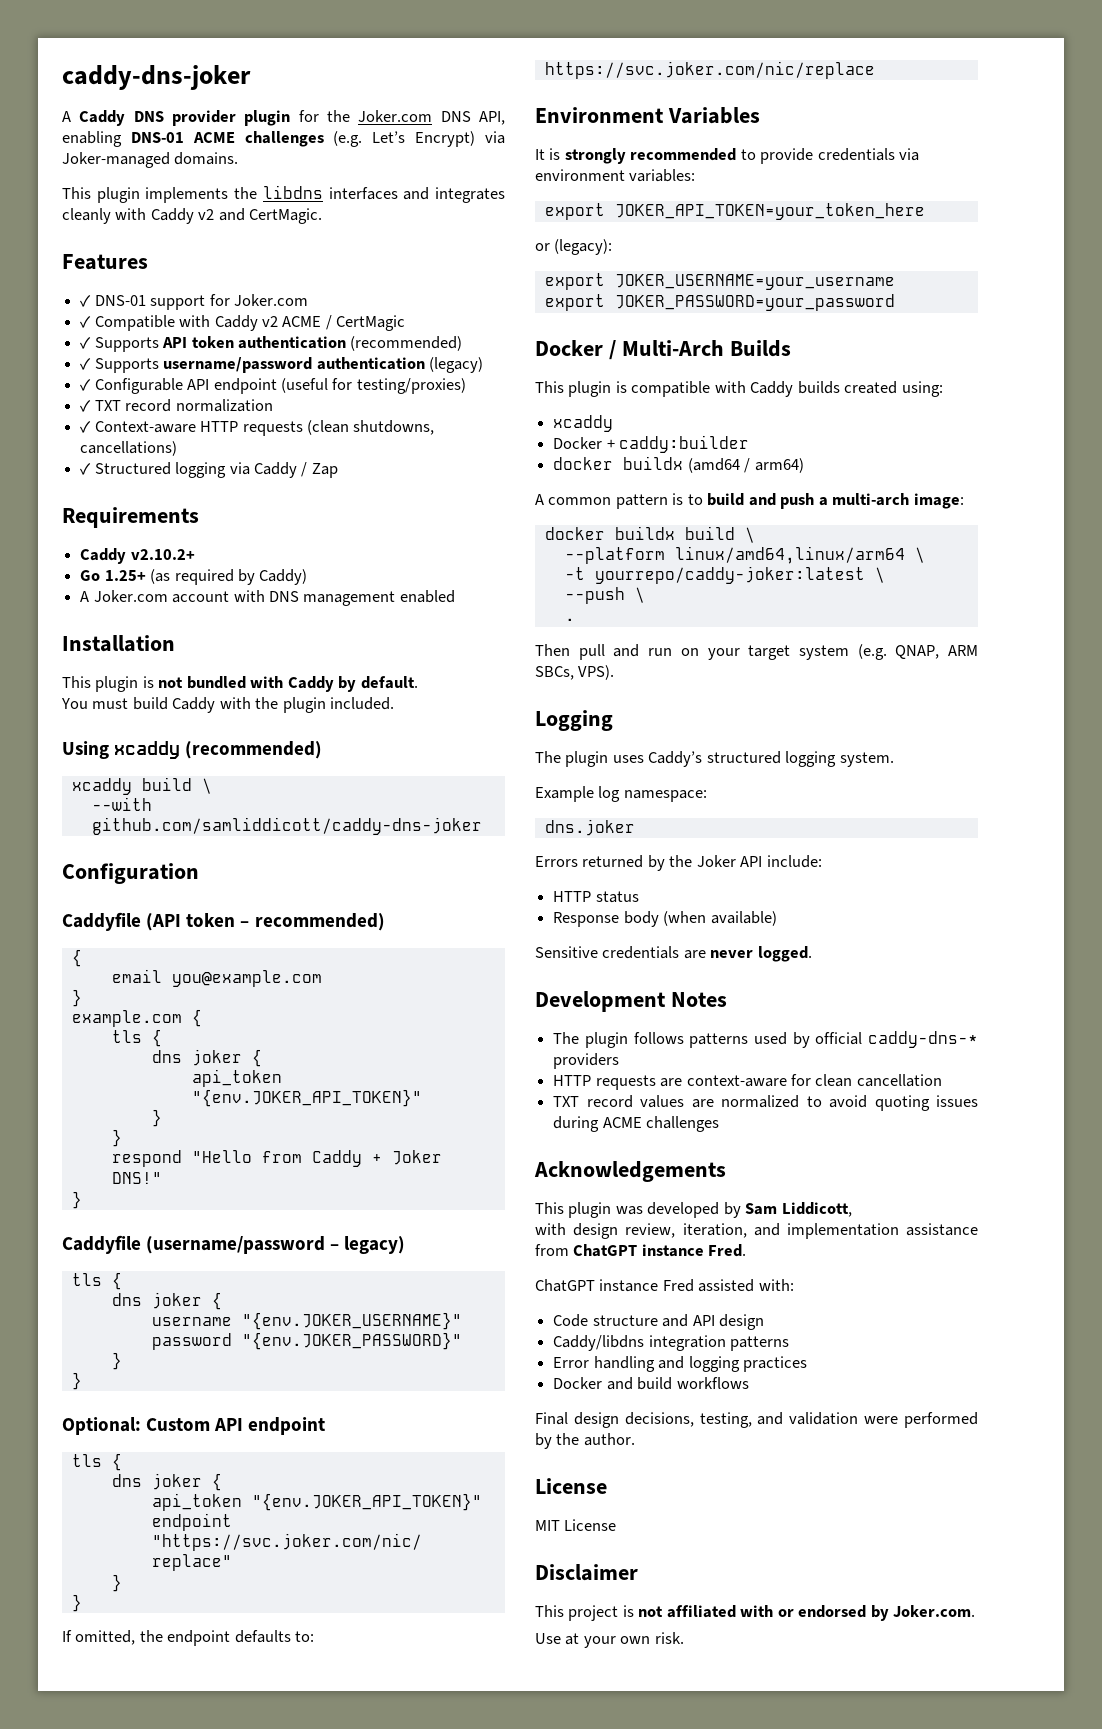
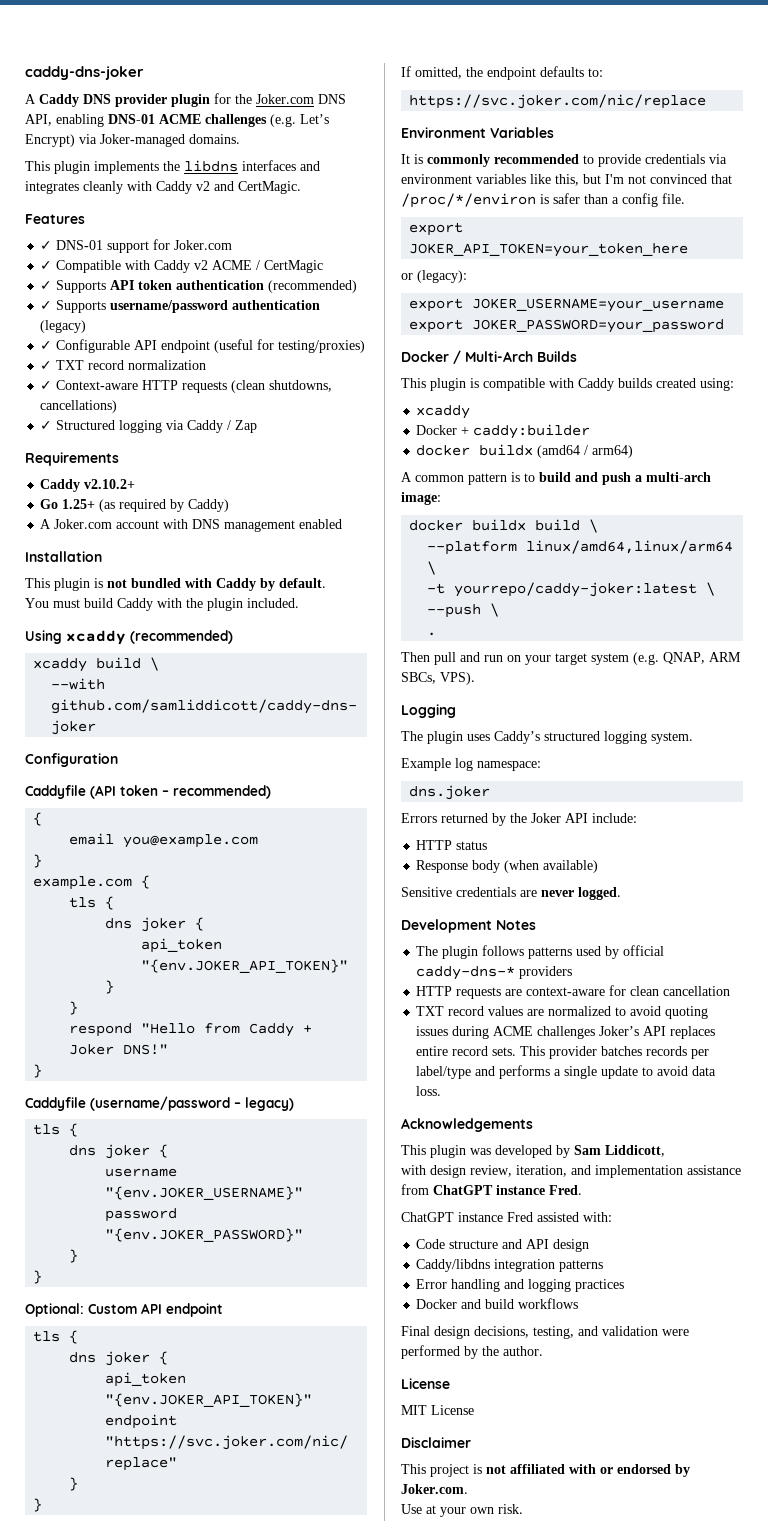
- It is strongly recommended to provide credentials via environment variables:
+ It is commonly recommended to provide credentials via environment variables like this, but I'm not convinced that /proc/*/environ is safer than a config file.
- TXT record values are normalized to avoid quoting issues during ACME challenges
+ TXT record values are normalized to avoid quoting issues during ACME challenges Joker’s API replaces entire record sets. This provider batches records per label/type and performs a single update to avoid data loss.

